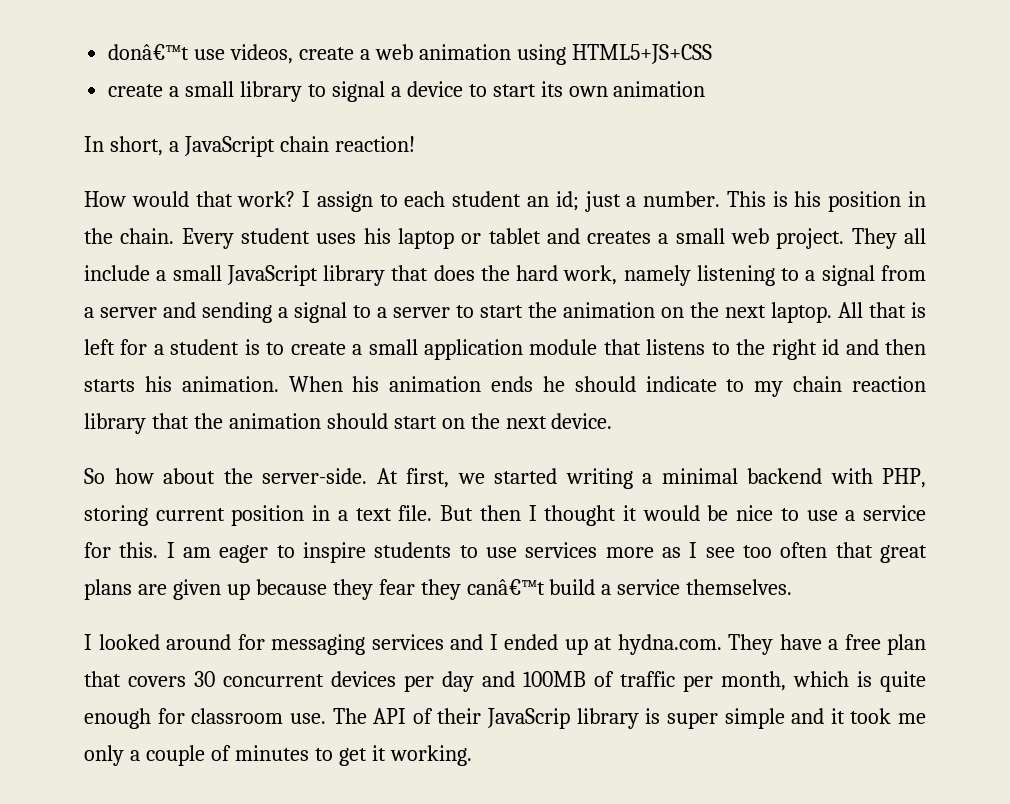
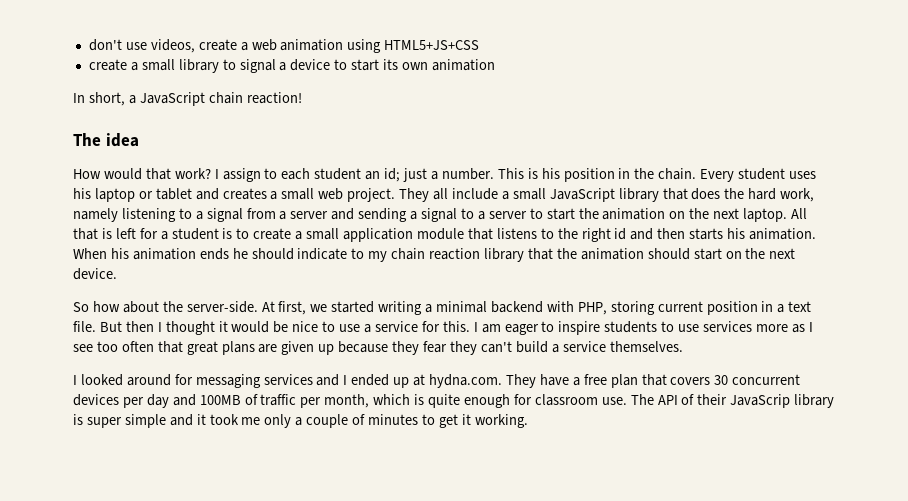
- donâ€™t use videos, create a web animation using HTML5+JS+CSS
+ don't use videos, create a web animation using HTML5+JS+CSS
+ The idea
- I am eager to inspire students to use services more as I see too often that great plans are given up because they fear they canâ€™t build a service themselves.
+ I am eager to inspire students to use services more as I see too often that great plans are given up because they fear they can't build a service themselves.

